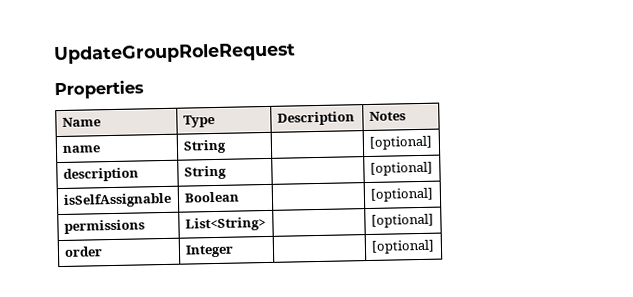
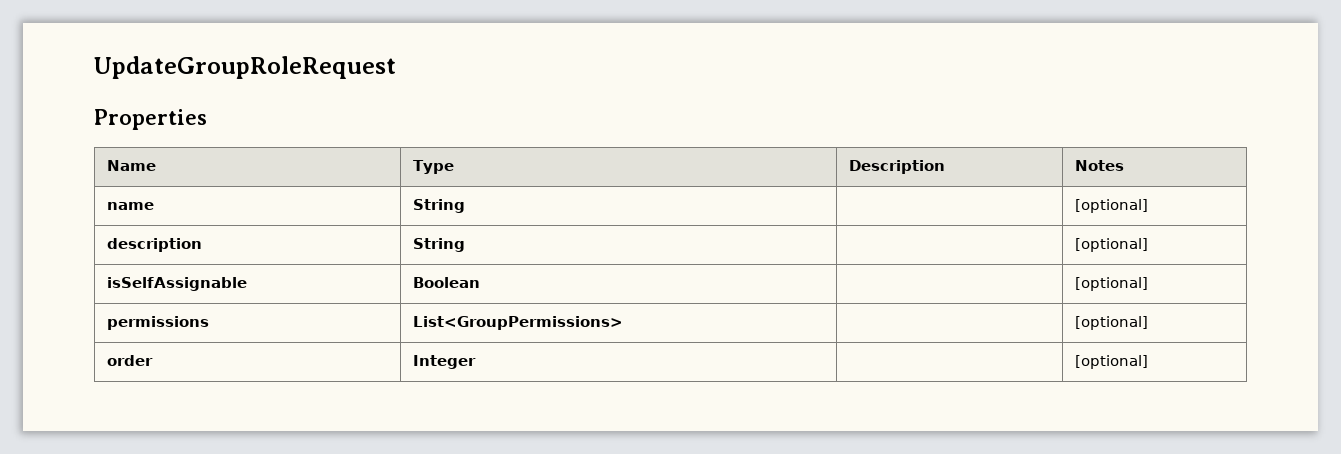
- permissions | List<String> | | [optional]
+ permissions | List<GroupPermissions> | | [optional]

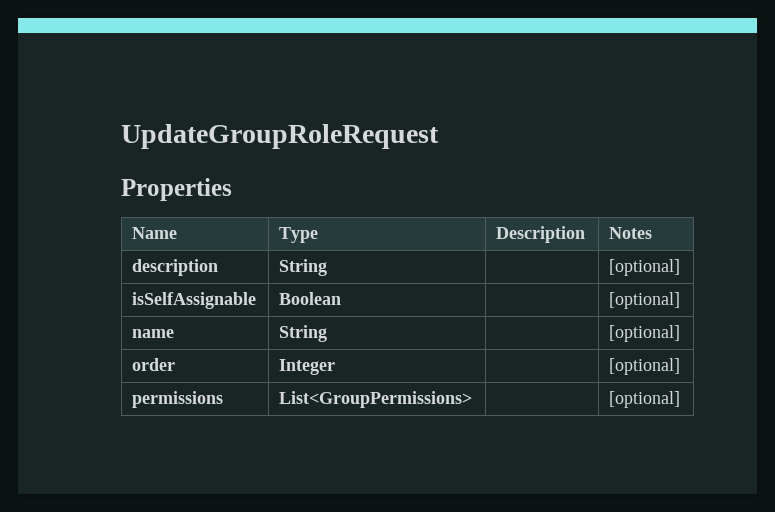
- name | String | | [optional]
- permissions | List<GroupPermissions> | | [optional]
+ name | String | | [optional]
+ permissions | List<GroupPermissions> | | [optional]

